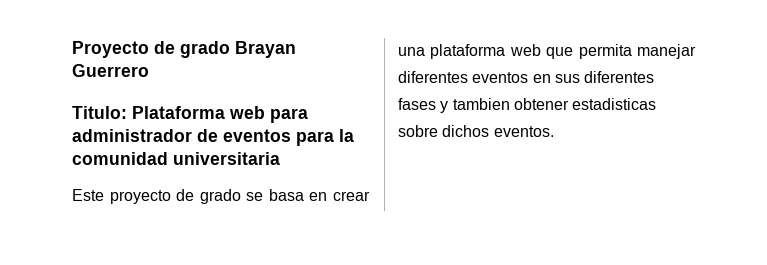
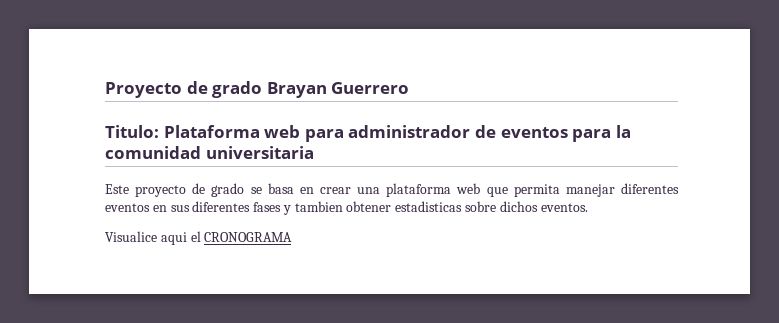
+ Visualice aqui el CRONOGRAMA

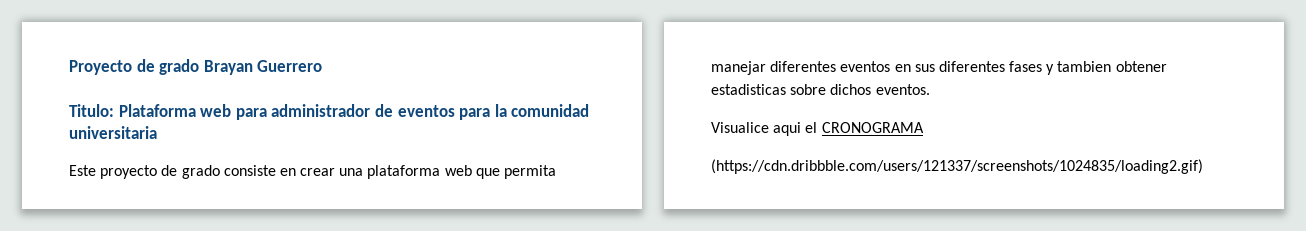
- Este proyecto de grado se basa en crear una plataforma web que permita manejar diferentes eventos en sus diferentes fases y tambien obtener estadisticas sobre dichos eventos.
+ Este proyecto de grado consiste en crear una plataforma web que permita manejar diferentes eventos en sus diferentes fases y tambien obtener estadisticas sobre dichos eventos.
+ (https://cdn.dribbble.com/users/121337/screenshots/1024835/loading2.gif)

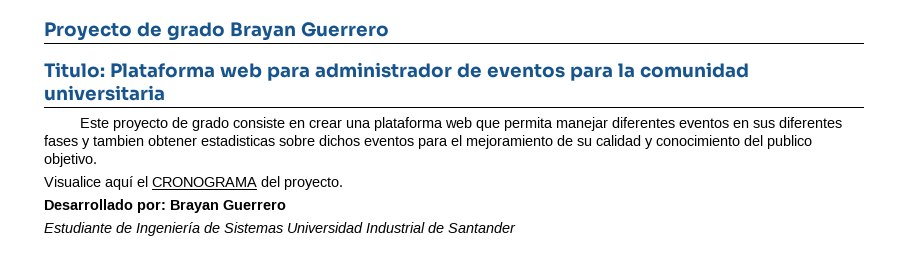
- Este proyecto de grado consiste en crear una plataforma web que permita manejar diferentes eventos en sus diferentes fases y tambien obtener estadisticas sobre dichos eventos.
+ Este proyecto de grado consiste en crear una plataforma web que permita manejar diferentes eventos en sus diferentes fases y tambien obtener estadisticas sobre dichos eventos para el mejoramiento de su calidad y conocimiento del publico objetivo.
- Visualice aqui el CRONOGRAMA
- (https://cdn.dribbble.com/users/121337/screenshots/1024835/loading2.gif)
+ Visualice aquí el CRONOGRAMA del proyecto.
+ Desarrollado por: Brayan Guerrero
+ Estudiante de Ingeniería de Sistemas Universidad Industrial de Santander

